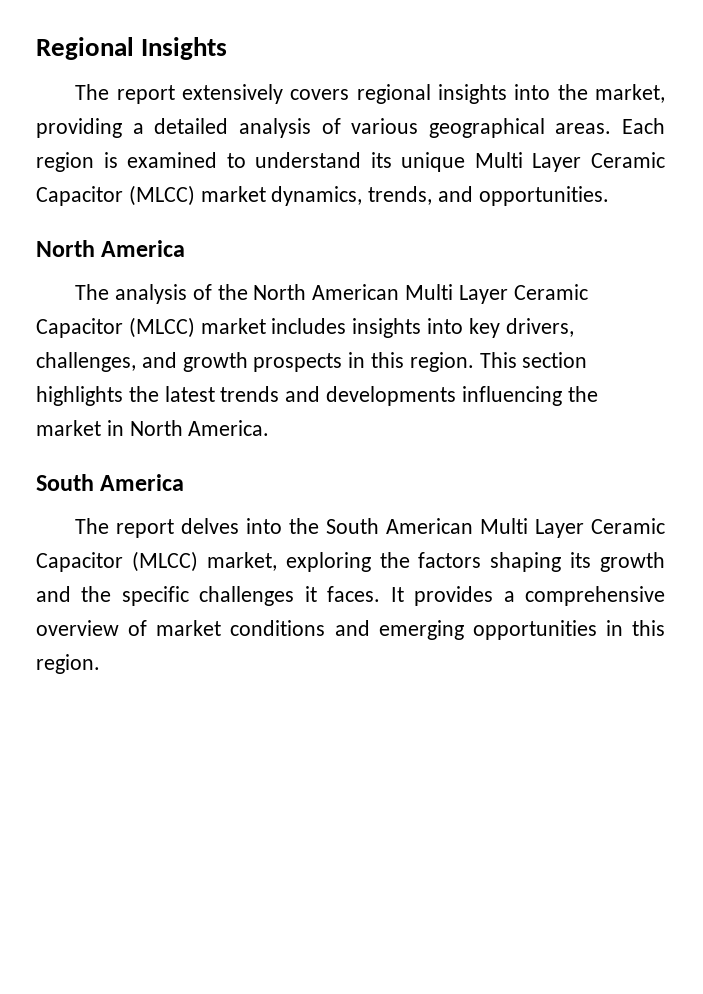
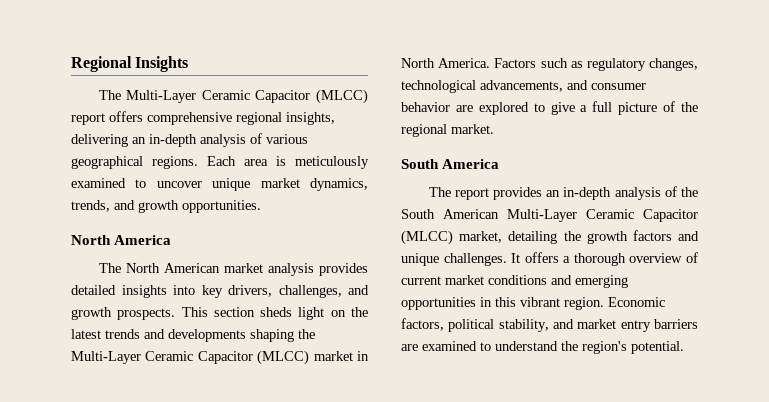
- The report extensively covers regional insights into the market, providing a detailed analysis of various geographical areas. Each region is examined to understand its unique Multi Layer Ceramic Capacitor (MLCC) market dynamics, trends, and opportunities.
+ The Multi-Layer Ceramic Capacitor (MLCC) report offers comprehensive regional insights, delivering an in-depth analysis of various geographical regions. Each area is meticulously examined to uncover unique market dynamics, trends, and growth opportunities.
- The analysis of the North American Multi Layer Ceramic Capacitor (MLCC) market includes insights into key drivers, challenges, and growth prospects in this region. This section highlights the latest trends and developments influencing the market in North America.
+ The North American market analysis provides detailed insights into key drivers, challenges, and growth prospects. This section sheds light on the latest trends and developments shaping the Multi-Layer Ceramic Capacitor (MLCC) market in North America. Factors such as regulatory changes, technological advancements, and consumer behavior are explored to give a full picture of the regional market.
- The report delves into the South American Multi Layer Ceramic Capacitor (MLCC) market, exploring the factors shaping its growth and the specific challenges it faces. It provides a comprehensive overview of market conditions and emerging opportunities in this region.
+ The report provides an in-depth analysis of the South American Multi-Layer Ceramic Capacitor (MLCC) market, detailing the growth factors and unique challenges. It offers a thorough overview of current market conditions and emerging opportunities in this vibrant region. Economic factors, political stability, and market entry barriers are examined to understand the region's potential.

